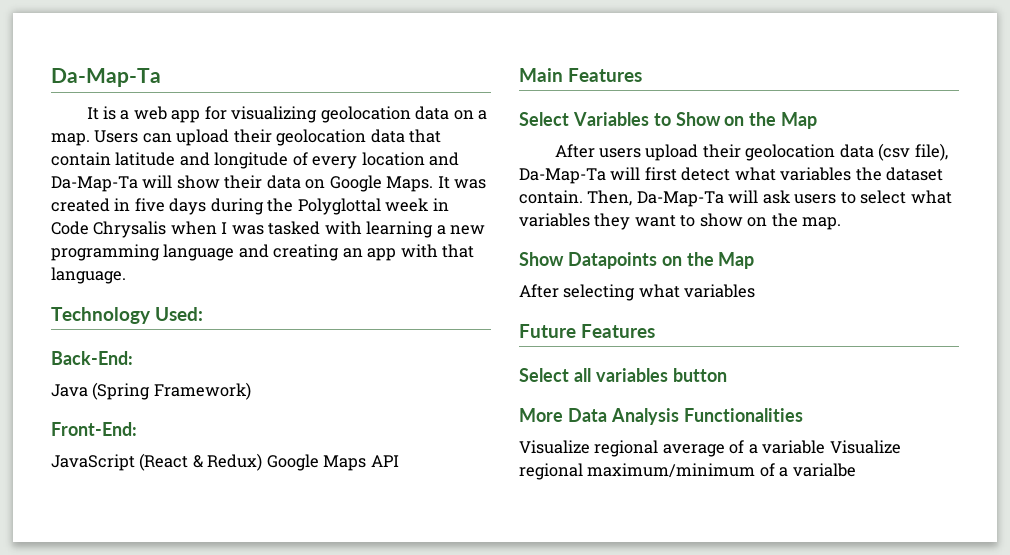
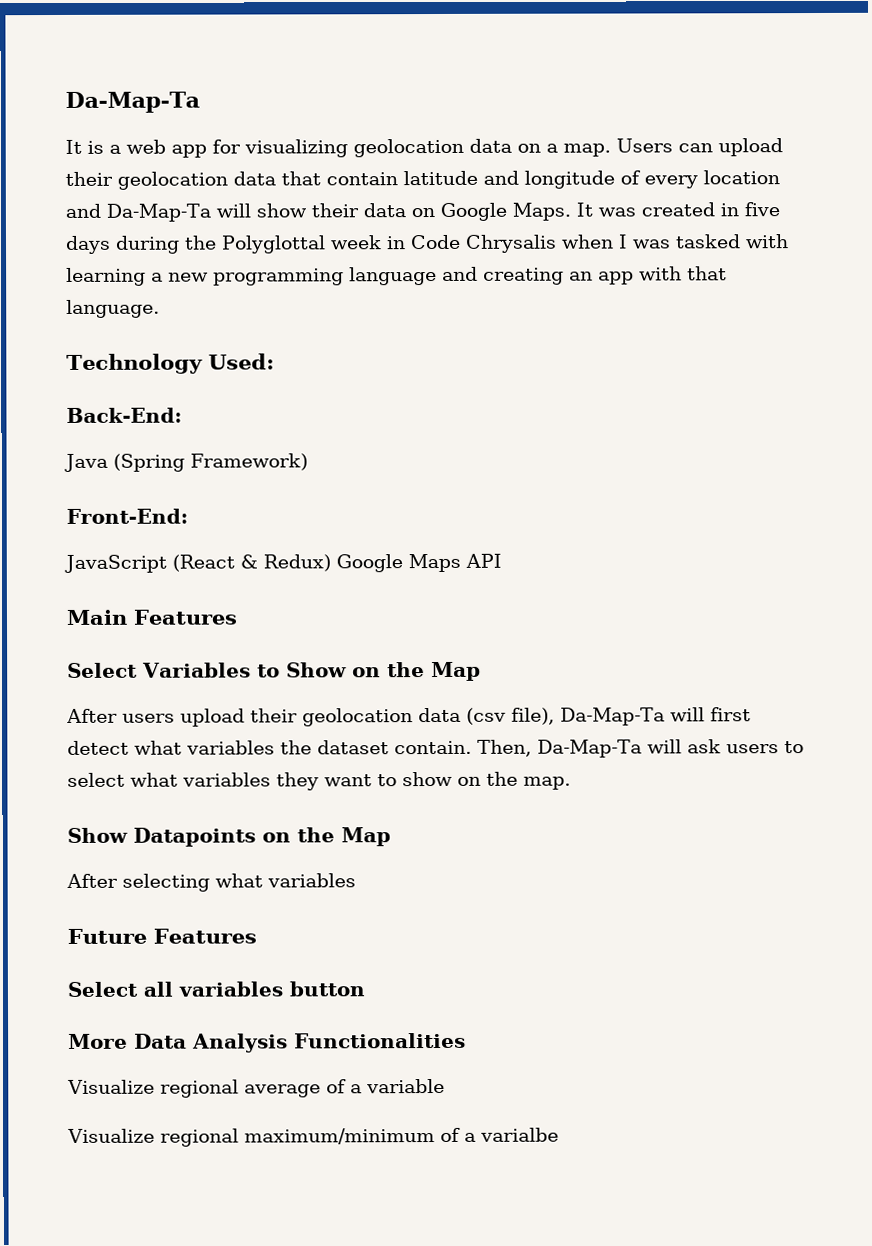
- Visualize regional average of a variable Visualize regional maximum/minimum of a varialbe
+ Visualize regional average of a variable
+ Visualize regional maximum/minimum of a varialbe

